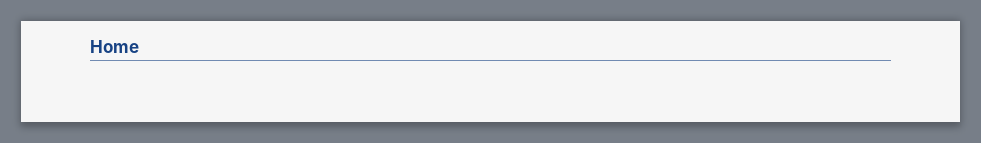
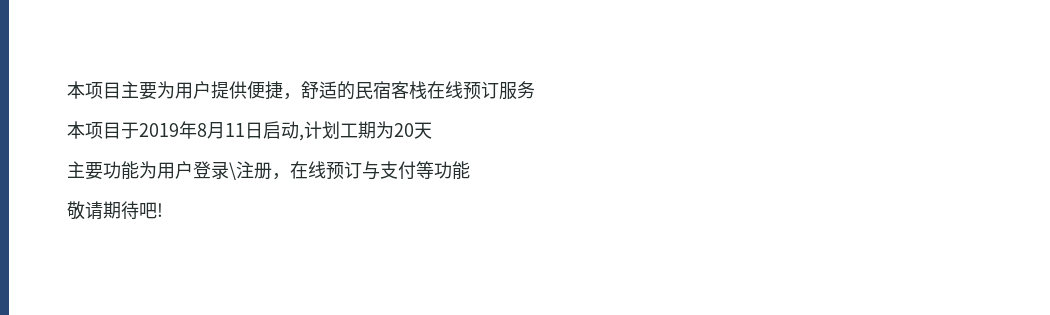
- Home
+ 本项目主要为用户提供便捷，舒适的民宿客栈在线预订服务
+ 本项目于2019年8月11日启动,计划工期为20天
+ 主要功能为用户登录\注册，在线预订与支付等功能
+ 敬请期待吧!

